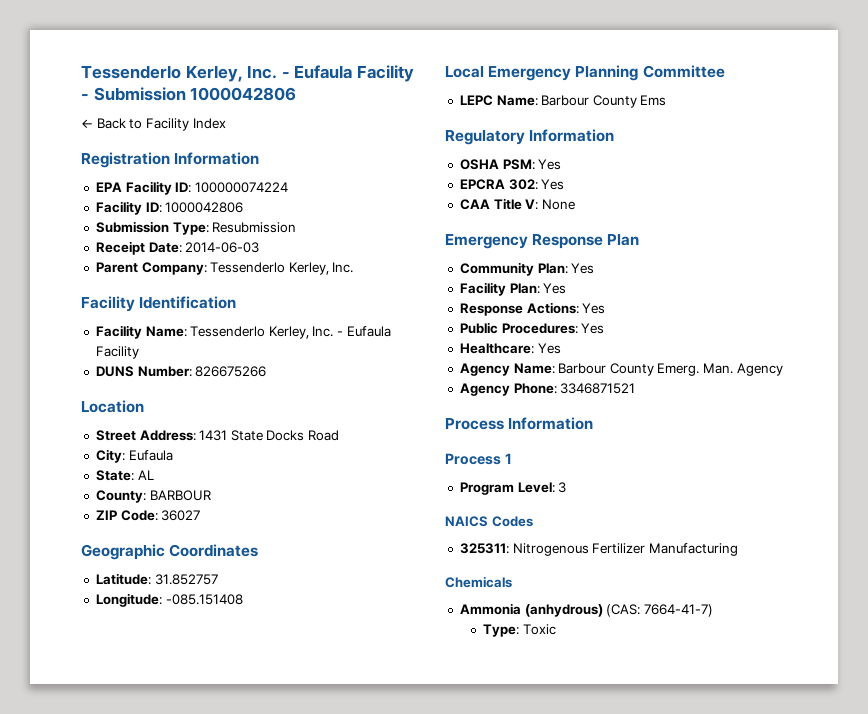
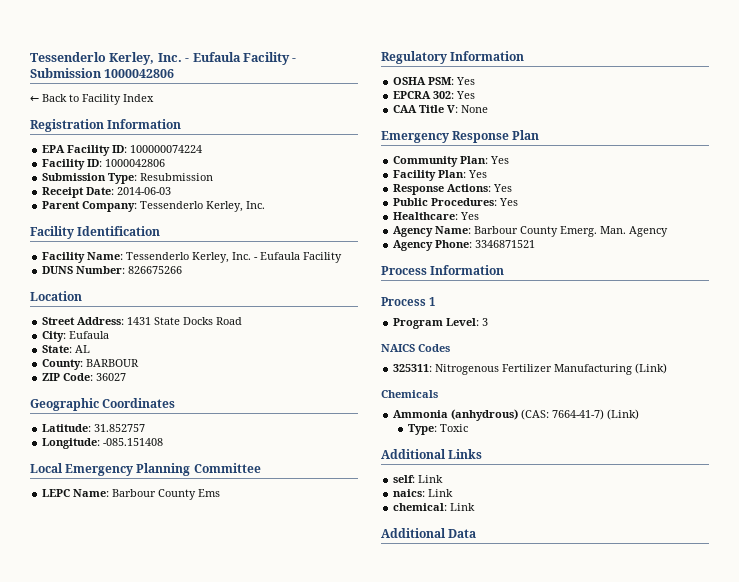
- 325311: Nitrogenous Fertilizer Manufacturing
+ 325311: Nitrogenous Fertilizer Manufacturing (Link)
- Ammonia (anhydrous) (CAS: 7664-41-7)
+ Ammonia (anhydrous) (CAS: 7664-41-7) (Link)
+ Additional Links
+ self: Link
+ naics: Link
+ chemical: Link
+ Additional Data

